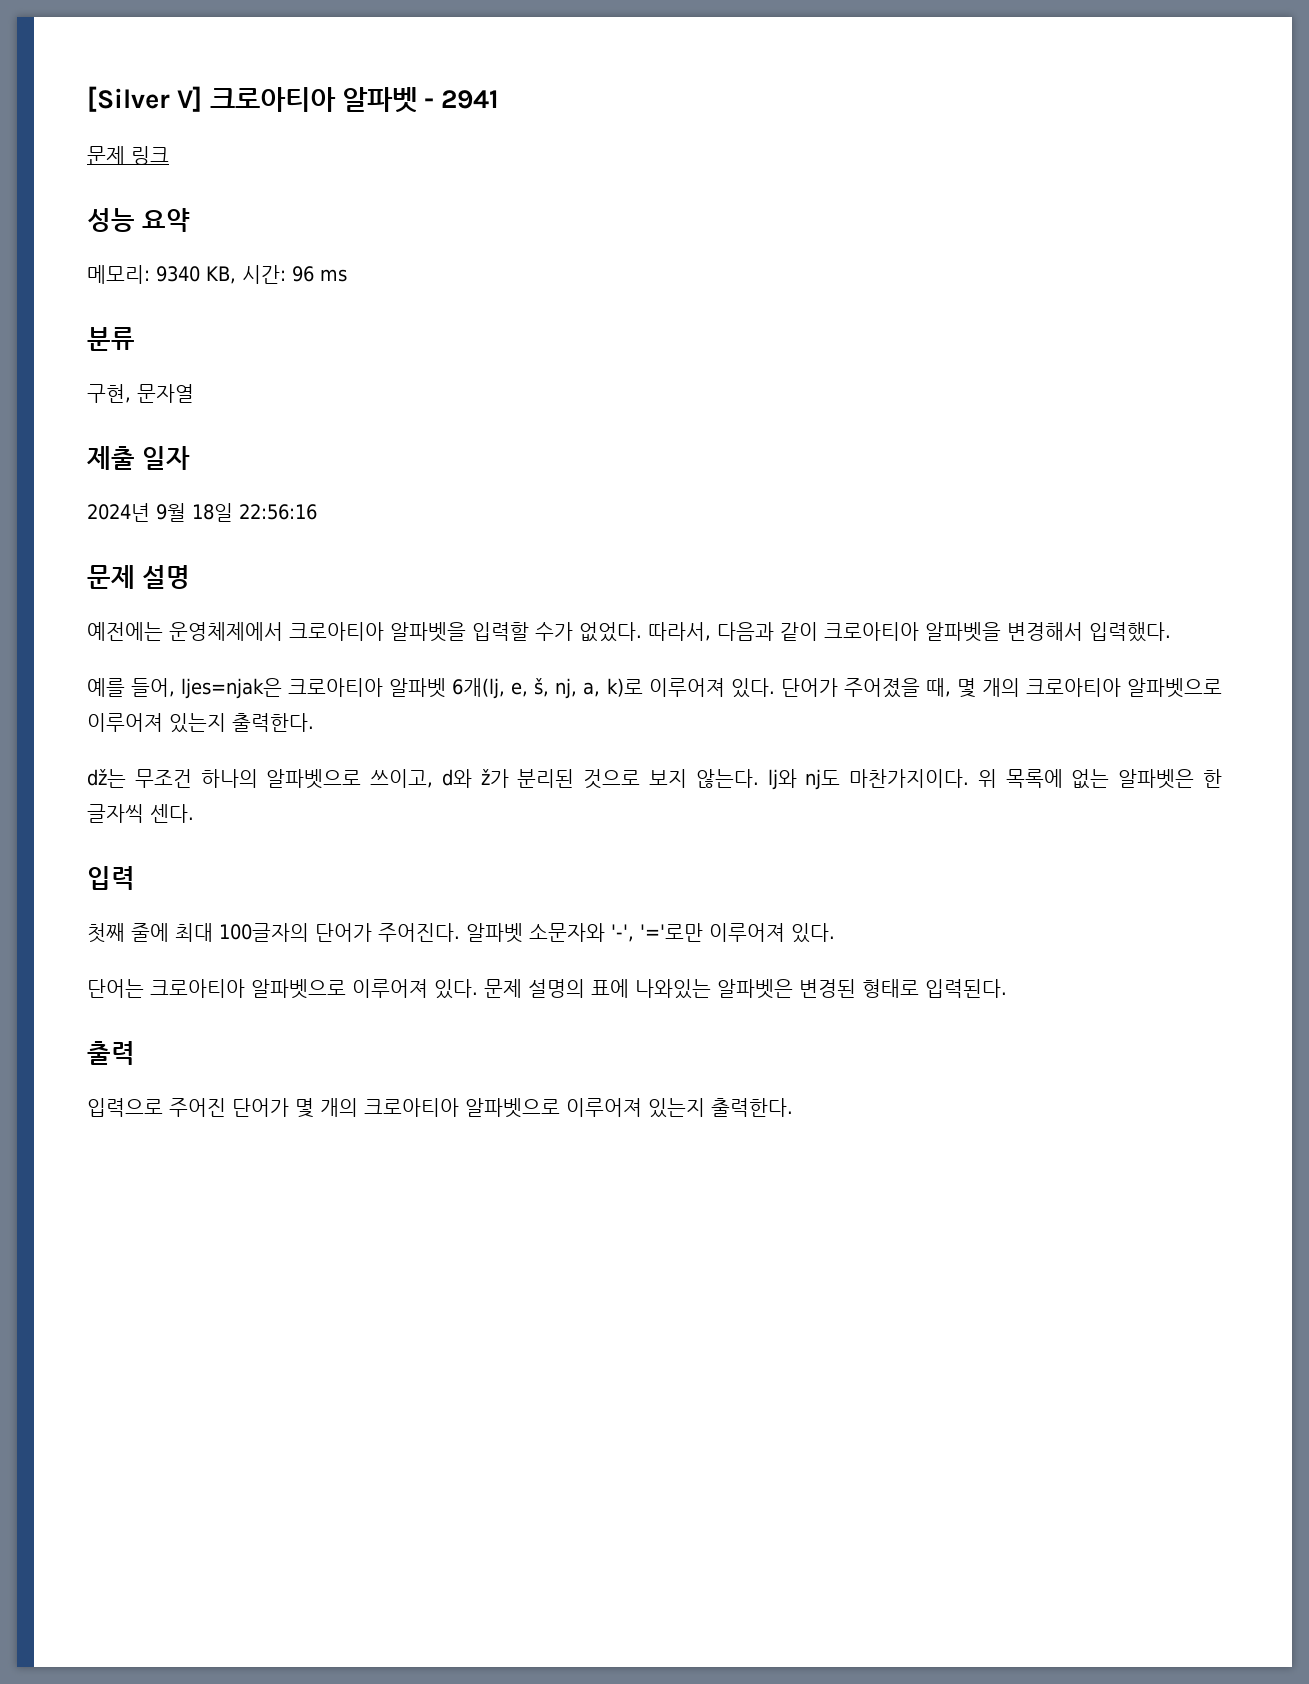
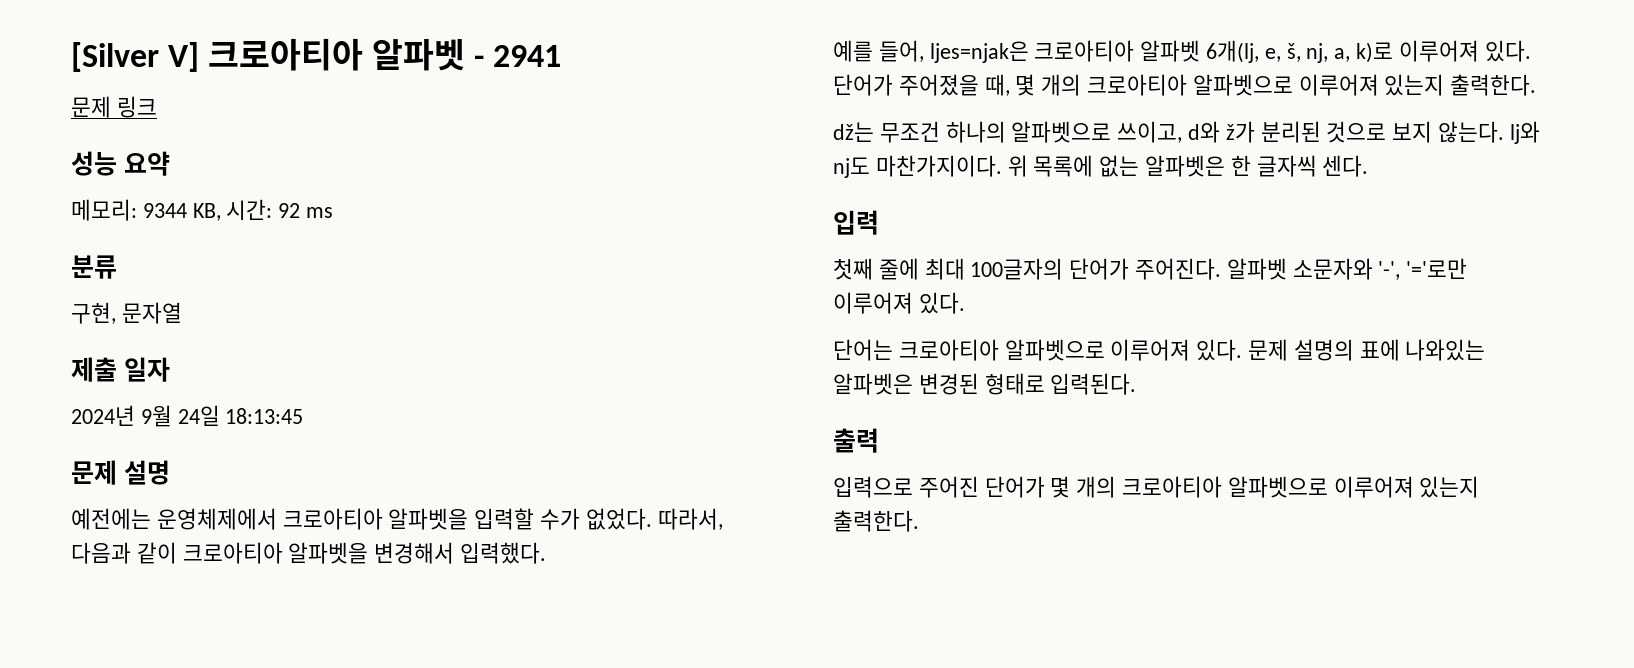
- 메모리: 9340 KB, 시간: 96 ms
+ 메모리: 9344 KB, 시간: 92 ms
- 2024년 9월 18일 22:56:16
+ 2024년 9월 24일 18:13:45

